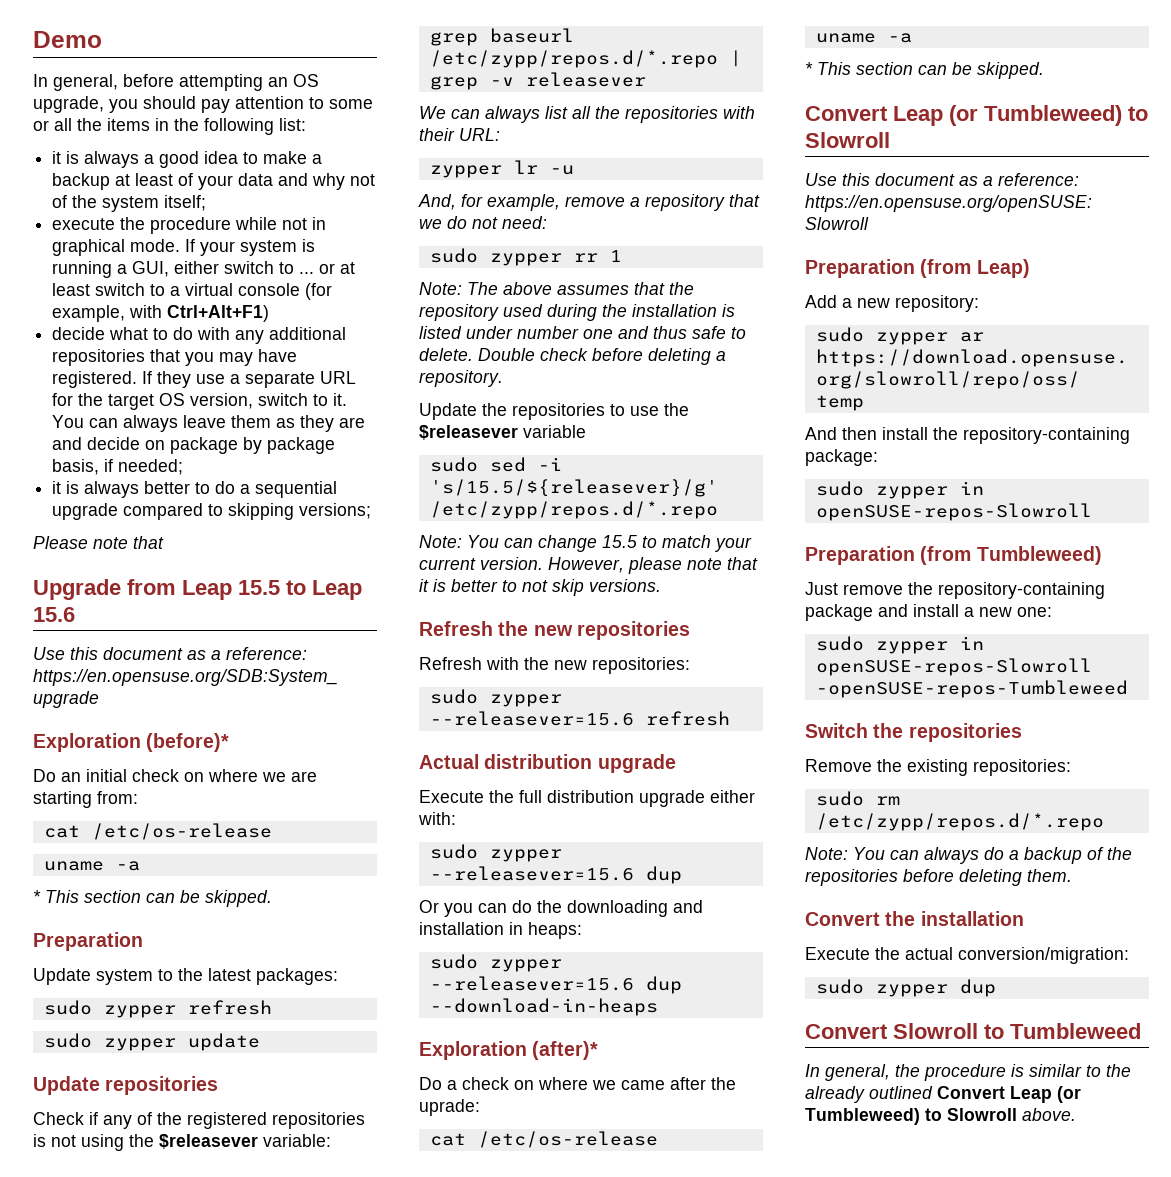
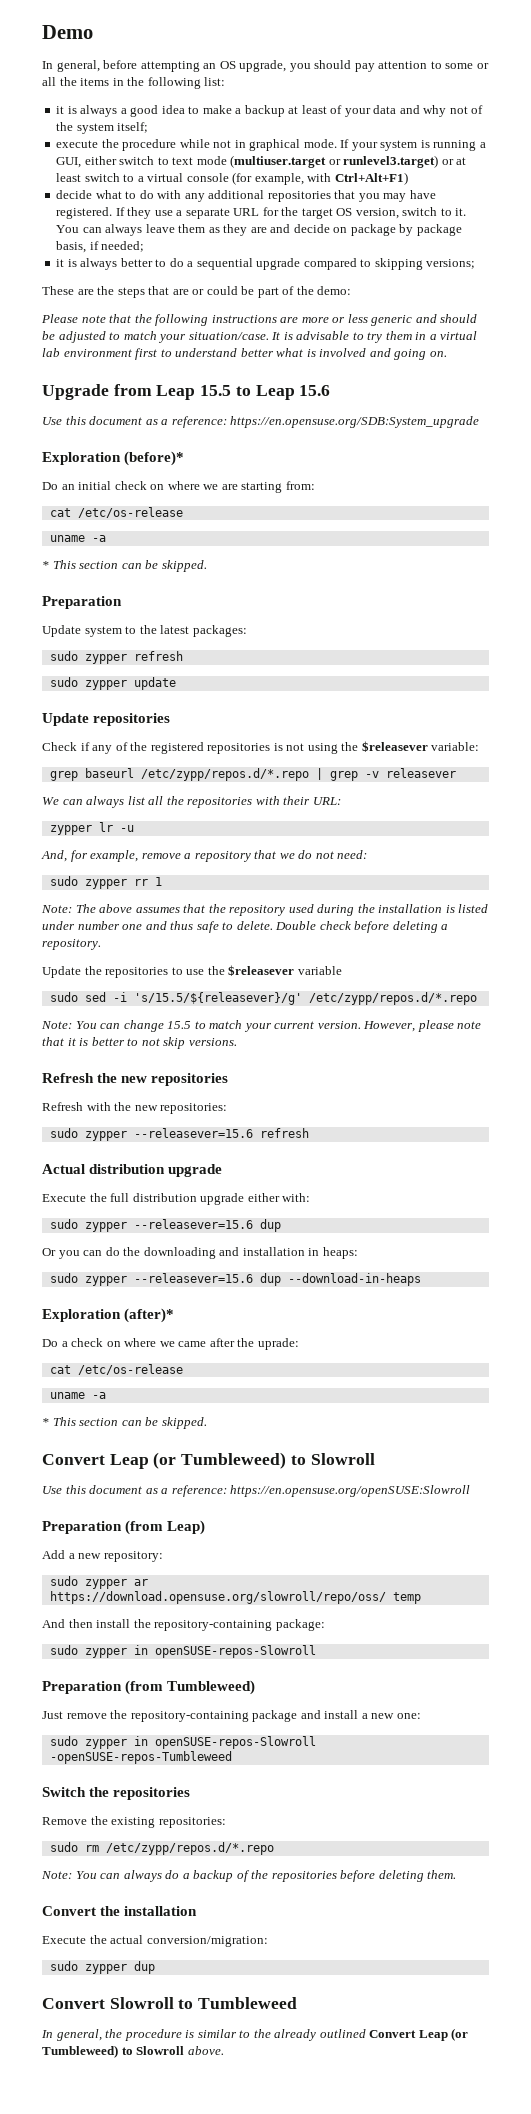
- If your system is running a GUI, either switch to ... or at least switch to a virtual console (for example, with Ctrl+Alt+F1)
+ If your system is running a GUI, either switch to text mode (multiuser.target or runlevel3.target) or at least switch to a virtual console (for example, with Ctrl+Alt+F1)
- Please note that
+ These are the steps that are or could be part of the demo:
+ Please note that the following instructions are more or less generic and should be adjusted to match your situation/case. It is advisable to try them in a virtual lab environment first to understand better what is involved and going on.

